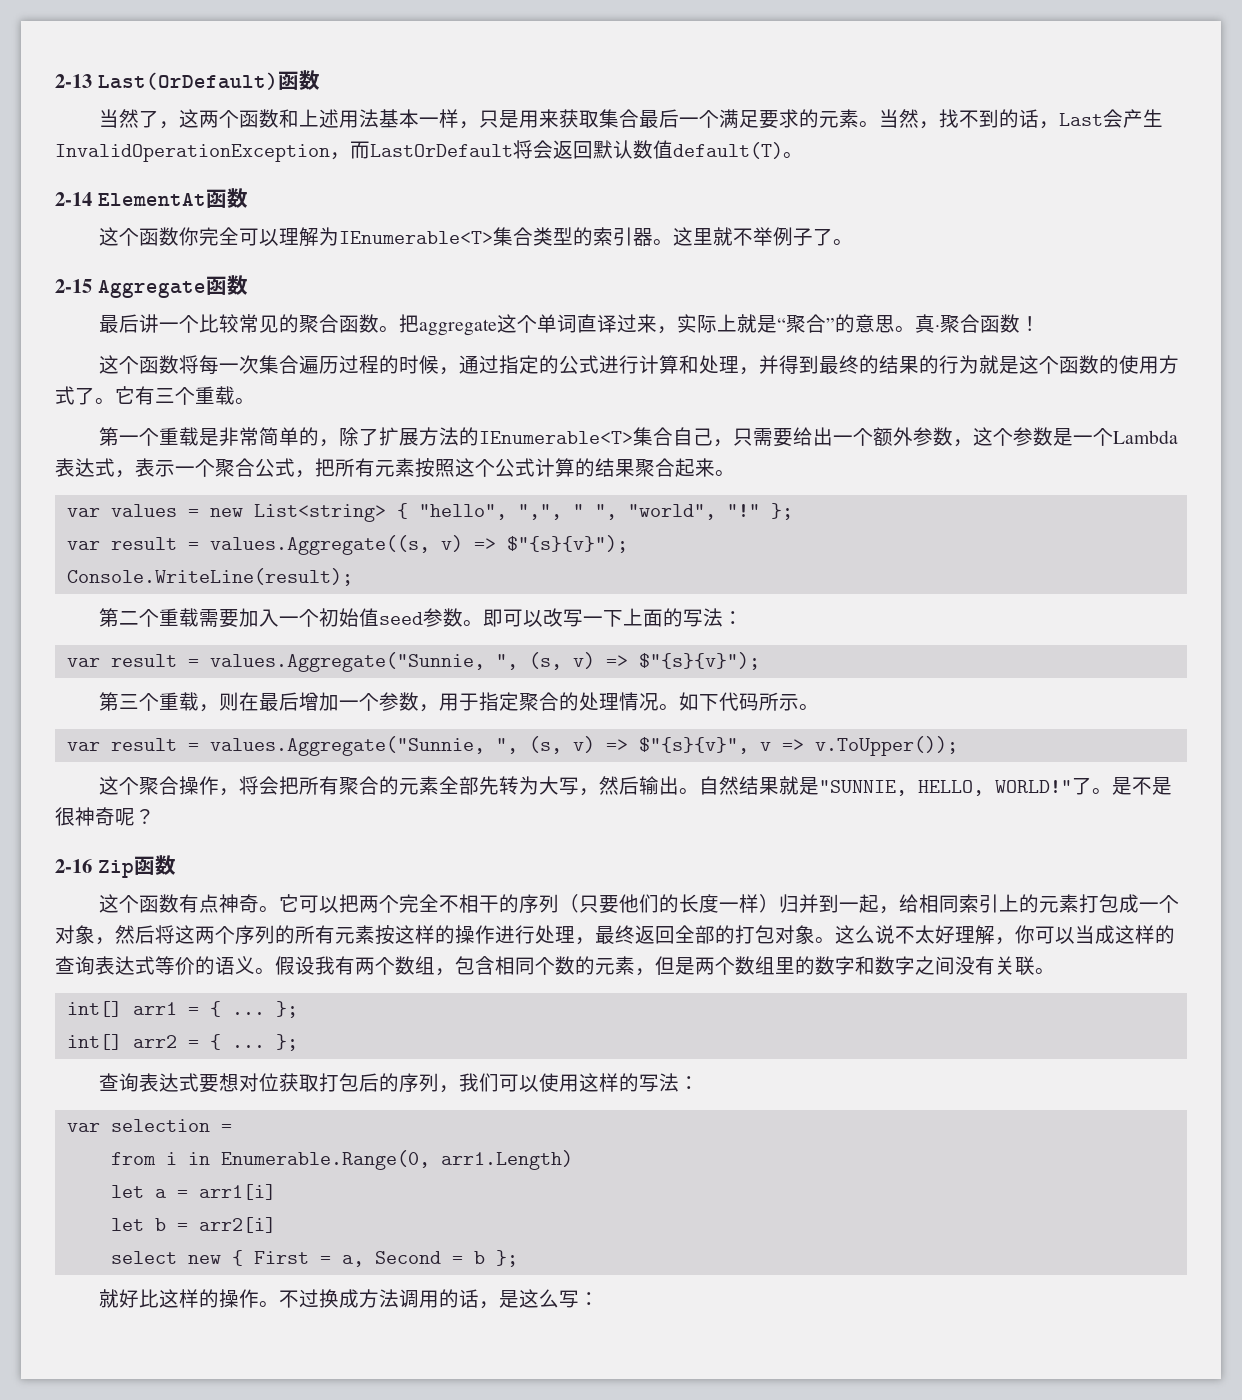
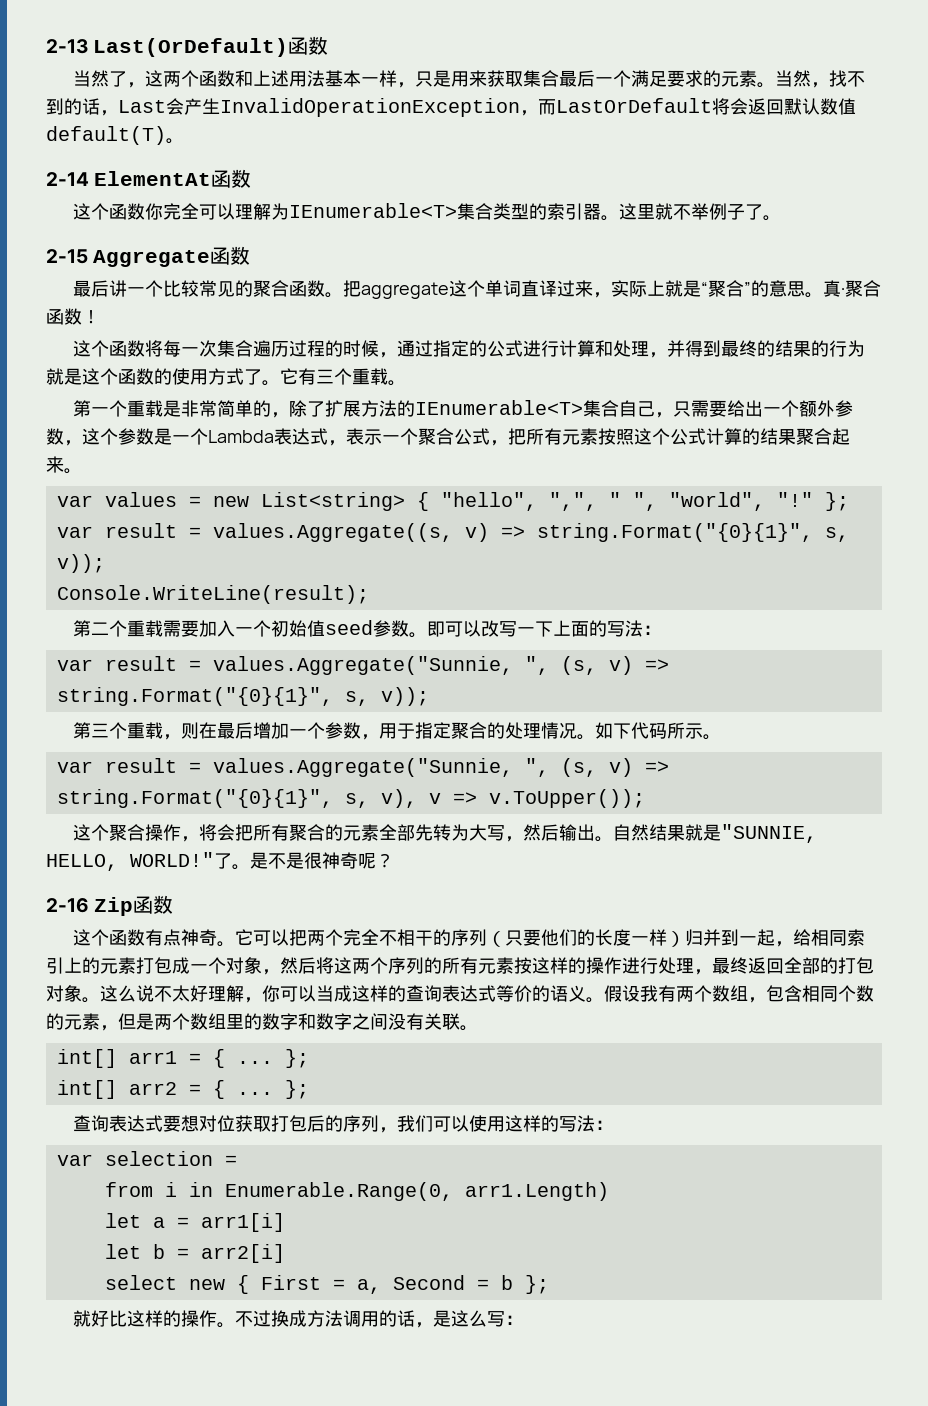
- var result = values.Aggregate((s, v) => $"{s}{v}");
+ var result = values.Aggregate((s, v) => string.Format("{0}{1}", s, v));
- var result = values.Aggregate("Sunnie, ", (s, v) => $"{s}{v}");
+ var result = values.Aggregate("Sunnie, ", (s, v) => string.Format("{0}{1}", s, v));
- var result = values.Aggregate("Sunnie, ", (s, v) => $"{s}{v}", v => v.ToUpper());
+ var result = values.Aggregate("Sunnie, ", (s, v) => string.Format("{0}{1}", s, v), v => v.ToUpper());

